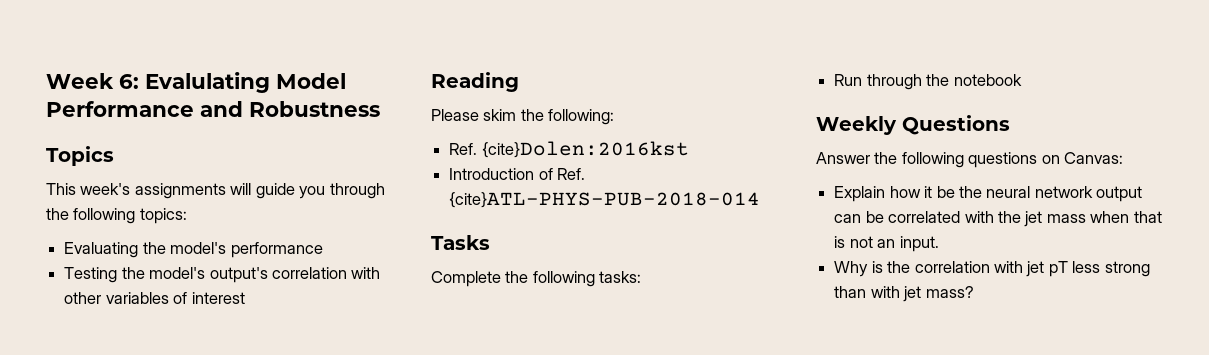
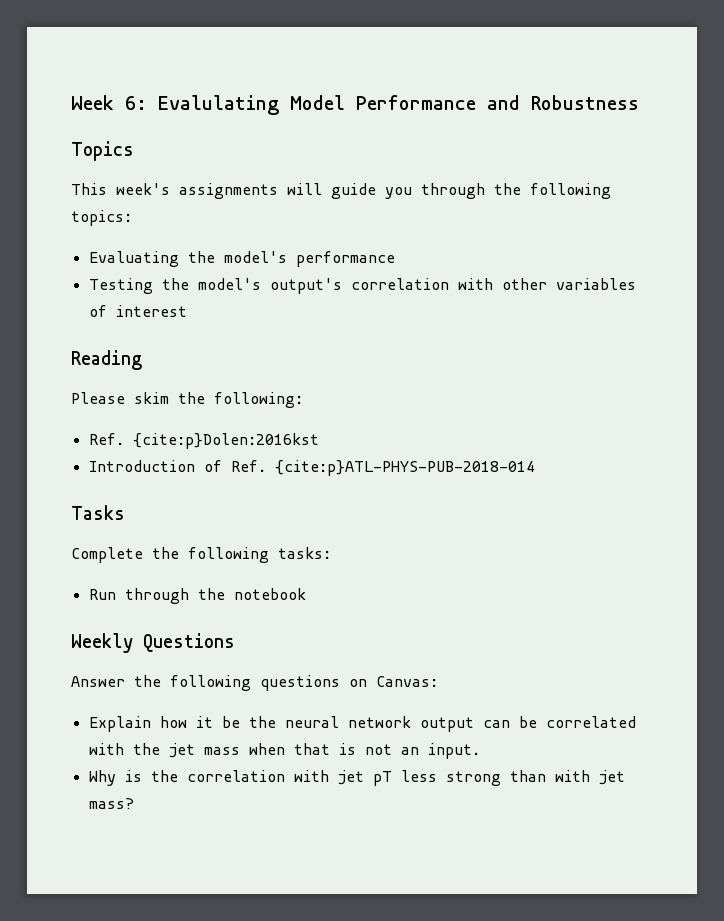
- Ref. {cite}Dolen:2016kst
+ Ref. {cite:p}Dolen:2016kst
- Introduction of Ref. {cite}ATL-PHYS-PUB-2018-014
+ Introduction of Ref. {cite:p}ATL-PHYS-PUB-2018-014

